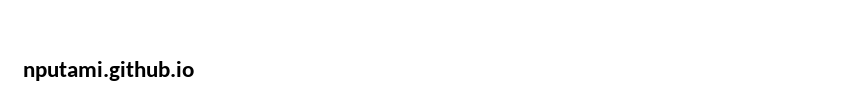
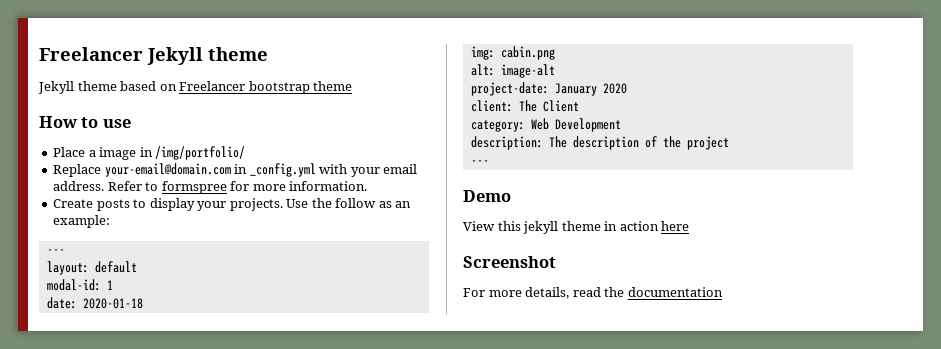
- nputami.github.io
+ Freelancer Jekyll theme
+ Jekyll theme based on Freelancer bootstrap theme
+ How to use
+ Place a image in /img/portfolio/
+ Replace your-email@domain.com in _config.yml with your email address. Refer to formspree for more information.
+ Create posts to display your projects. Use the follow as an example:
+ ---
+ layout: default
+ modal-id: 1
+ date: 2020-01-18
+ img: cabin.png
+ alt: image-alt
+ project-date: January 2020
+ client: The Client
+ category: Web Development
+ description: The description of the project
+ ---
+ Demo
+ View this jekyll theme in action here
+ Screenshot
+ For more details, read the documentation

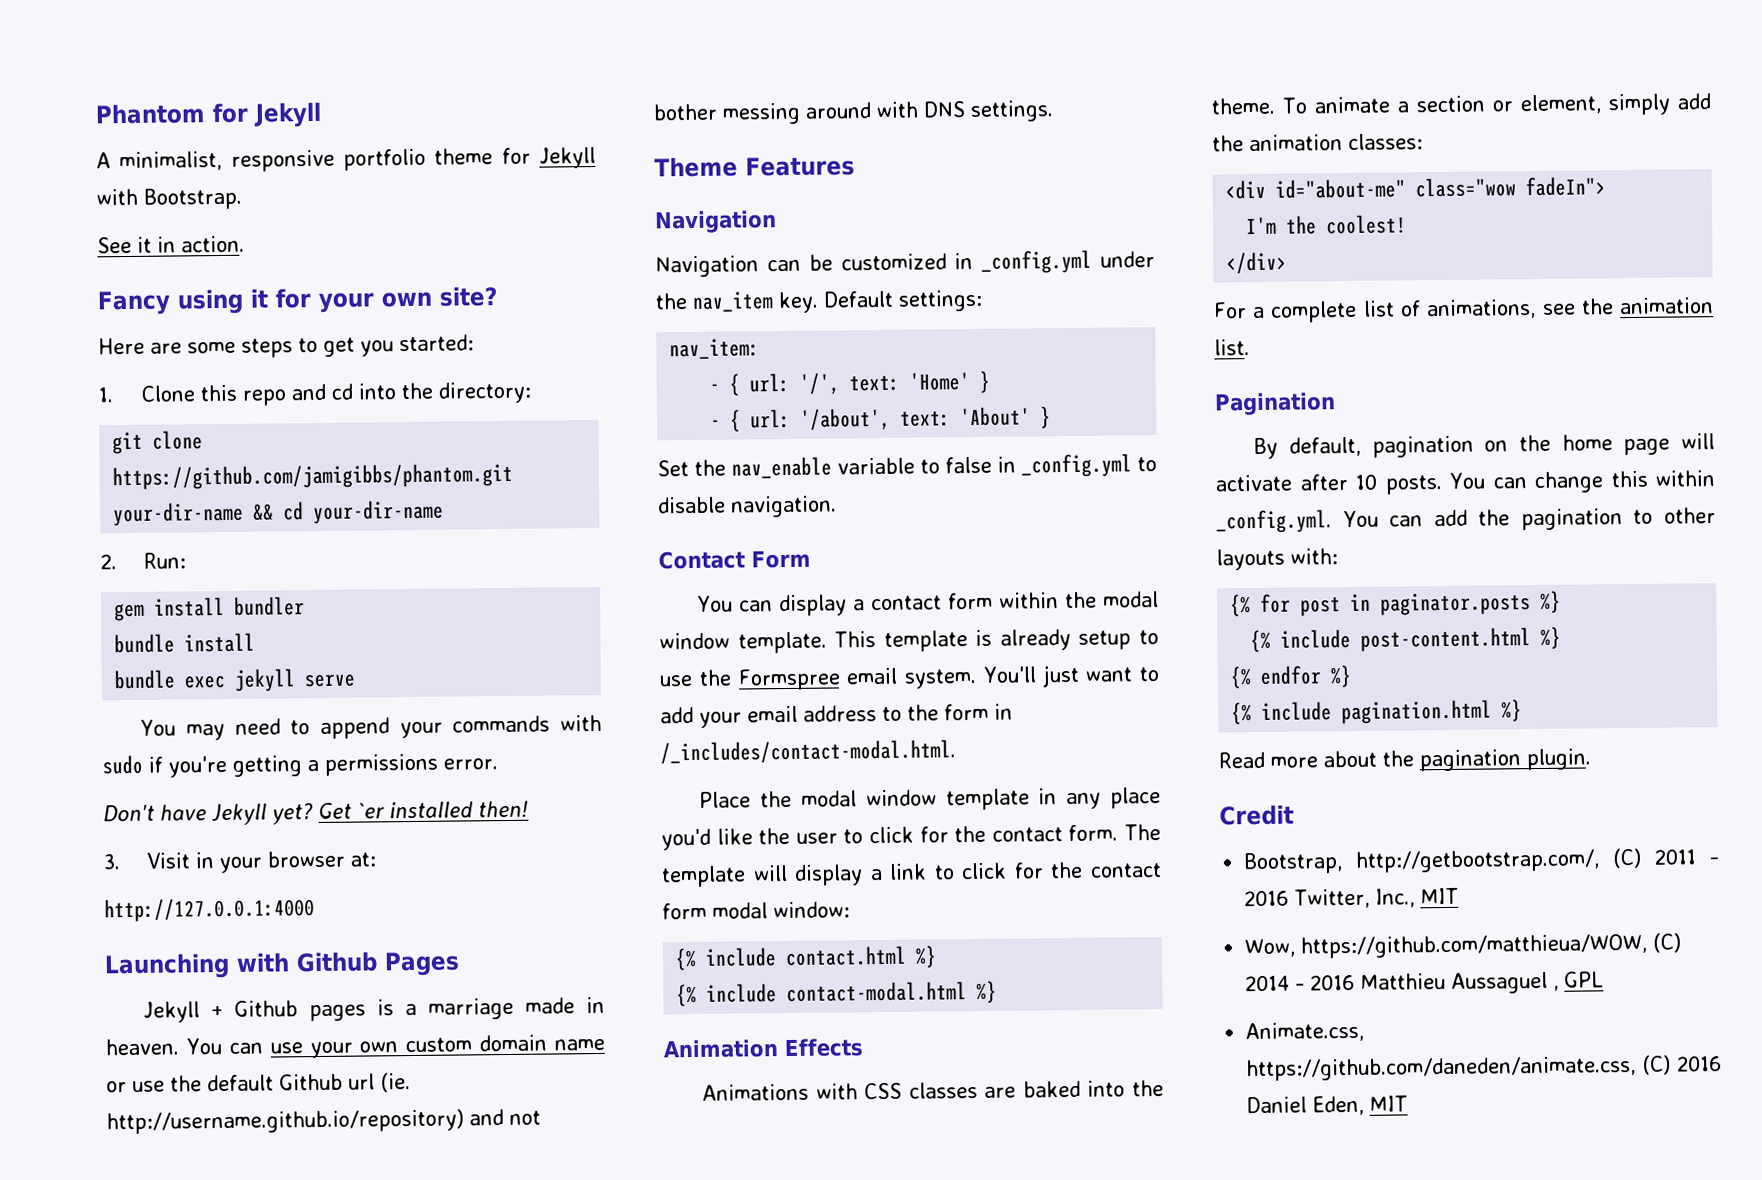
- Freelancer Jekyll theme
- Jekyll theme based on Freelancer bootstrap theme
- How to use
- Place a image in /img/portfolio/
- Replace your-email@domain.com in _config.yml with your email address. Refer to formspree for more information.
- Create posts to display your projects. Use the follow as an example:
- ---
- layout: default
- modal-id: 1
- date: 2020-01-18
- img: cabin.png
- alt: image-alt
- project-date: January 2020
- client: The Client
- category: Web Development
- description: The description of the project
- ---
- Demo
- View this jekyll theme in action here
- Screenshot
- For more details, read the documentation
+ Phantom for Jekyll
+ A minimalist, responsive portfolio theme for Jekyll with Bootstrap.
+ See it in action.
+ Fancy using it for your own site?
+ Here are some steps to get you started:
+ 1. Clone this repo and cd into the directory:
+ git clone https://github.com/jamigibbs/phantom.git your-dir-name && cd your-dir-name
+ 2. Run:
+ gem install bundler
+ bundle install
+ bundle exec jekyll serve
+ You may need to append your commands with sudo if you're getting a permissions error.
+ Don't have Jekyll yet? Get `er installed then!
+ 3. Visit in your browser at:
+ http://127.0.0.1:4000
+ Launching with Github Pages
+ Jekyll + Github pages is a marriage made in heaven. You can use your own custom domain name or use the default Github url (ie. http://username.github.io/repository) and not bother messing around with DNS settings.
+ Theme Features
+ Navigation
+ Navigation can be customized in _config.yml under the nav_item key. Default settings:
+ nav_item:
+ - { url: '/', text: 'Home' }
+ - { url: '/about', text: 'About' }
+ Set the nav_enable variable to false in _config.yml to disable navigation.
+ Contact Form
+ You can display a contact form within the modal window template. This template is already setup to use the Formspree email system. You'll just want to add your email address to the form in /_includes/contact-modal.html.
+ Place the modal window template in any place you'd like the user to click for the contact form. The template will display a link to click for the contact form modal window:
+ {% include contact.html %}
+ {% include contact-modal.html %}
+ Animation Effects
+ Animations with CSS classes are baked into the theme. To animate a section or element, simply add the animation classes:
+ <div id="about-me" class="wow fadeIn">
+ I'm the coolest!
+ </div>
+ For a complete list of animations, see the animation list.
+ Pagination
+ By default, pagination on the home page will activate after 10 posts. You can change this within _config.yml. You can add the pagination to other layouts with:
+ {% for post in paginator.posts %}
+ {% include post-content.html %}
+ {% endfor %}
+ {% include pagination.html %}
+ Read more about the pagination plugin.
+ Credit
+ Bootstrap, http://getbootstrap.com/, (C) 2011 - 2016 Twitter, Inc., MIT
+ Wow, https://github.com/matthieua/WOW, (C) 2014 - 2016 Matthieu Aussaguel , GPL
+ Animate.css, https://github.com/daneden/animate.css, (C) 2016 Daniel Eden, MIT

